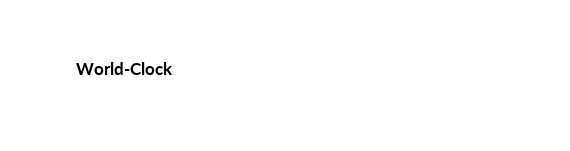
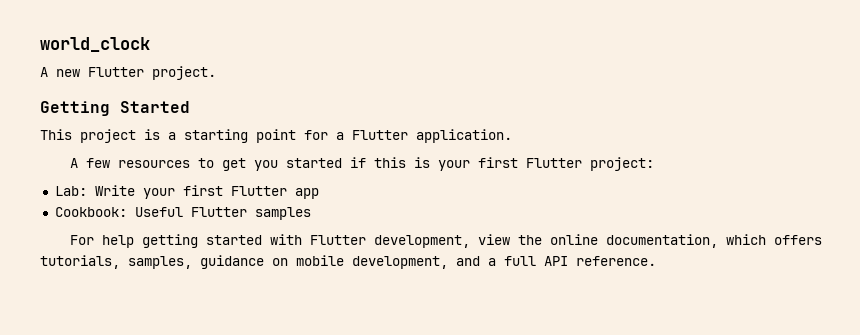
- World-Clock
+ world_clock
+ A new Flutter project.
+ Getting Started
+ This project is a starting point for a Flutter application.
+ A few resources to get you started if this is your first Flutter project:
+ Lab: Write your first Flutter app
+ Cookbook: Useful Flutter samples
+ For help getting started with Flutter development, view the online documentation, which offers tutorials, samples, guidance on mobile development, and a full API reference.

